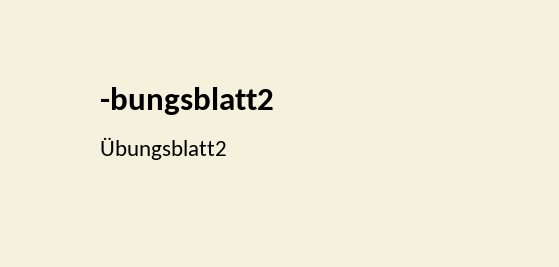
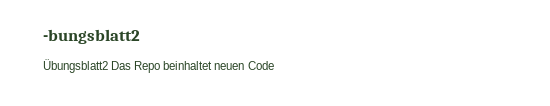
- Übungsblatt2
+ Übungsblatt2 Das Repo beinhaltet neuen Code

